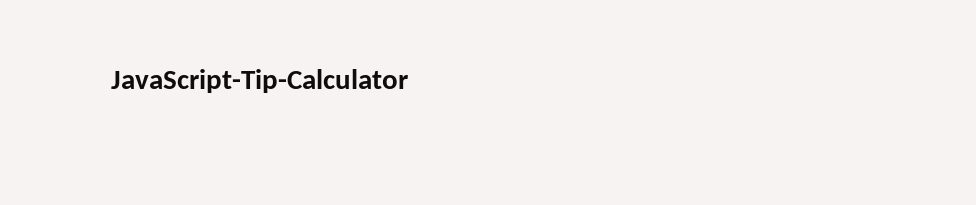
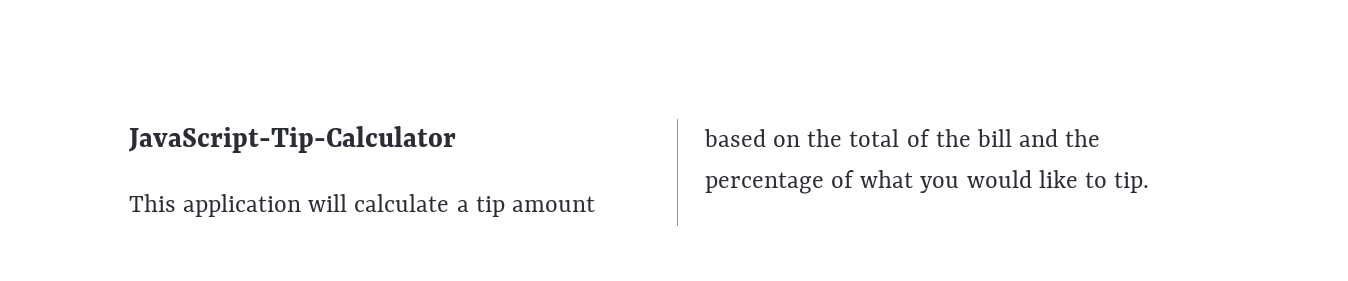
+ This application will calculate a tip amount based on the total of the bill and the percentage of what you would like to tip.

